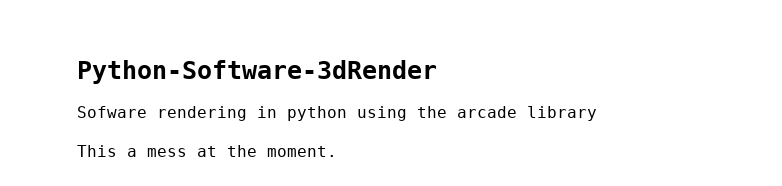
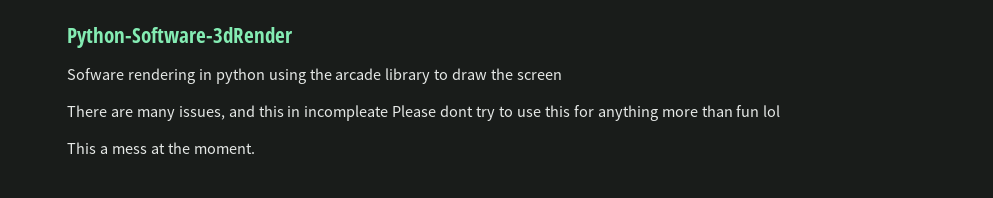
- Sofware rendering in python using the arcade library
+ Sofware rendering in python using the arcade library to draw the screen
+ There are many issues, and this in incompleate Please dont try to use this for anything more than fun lol

